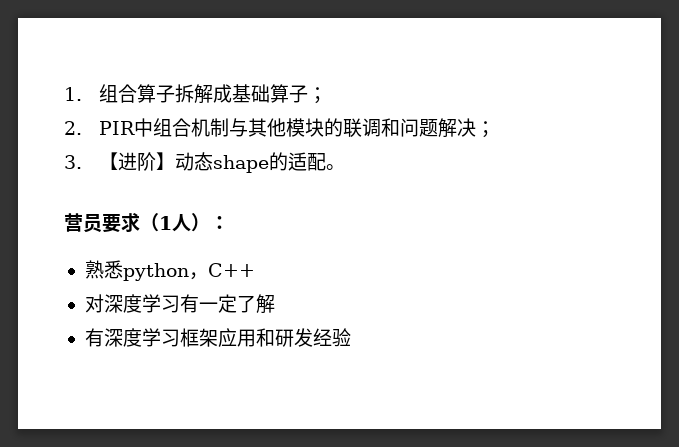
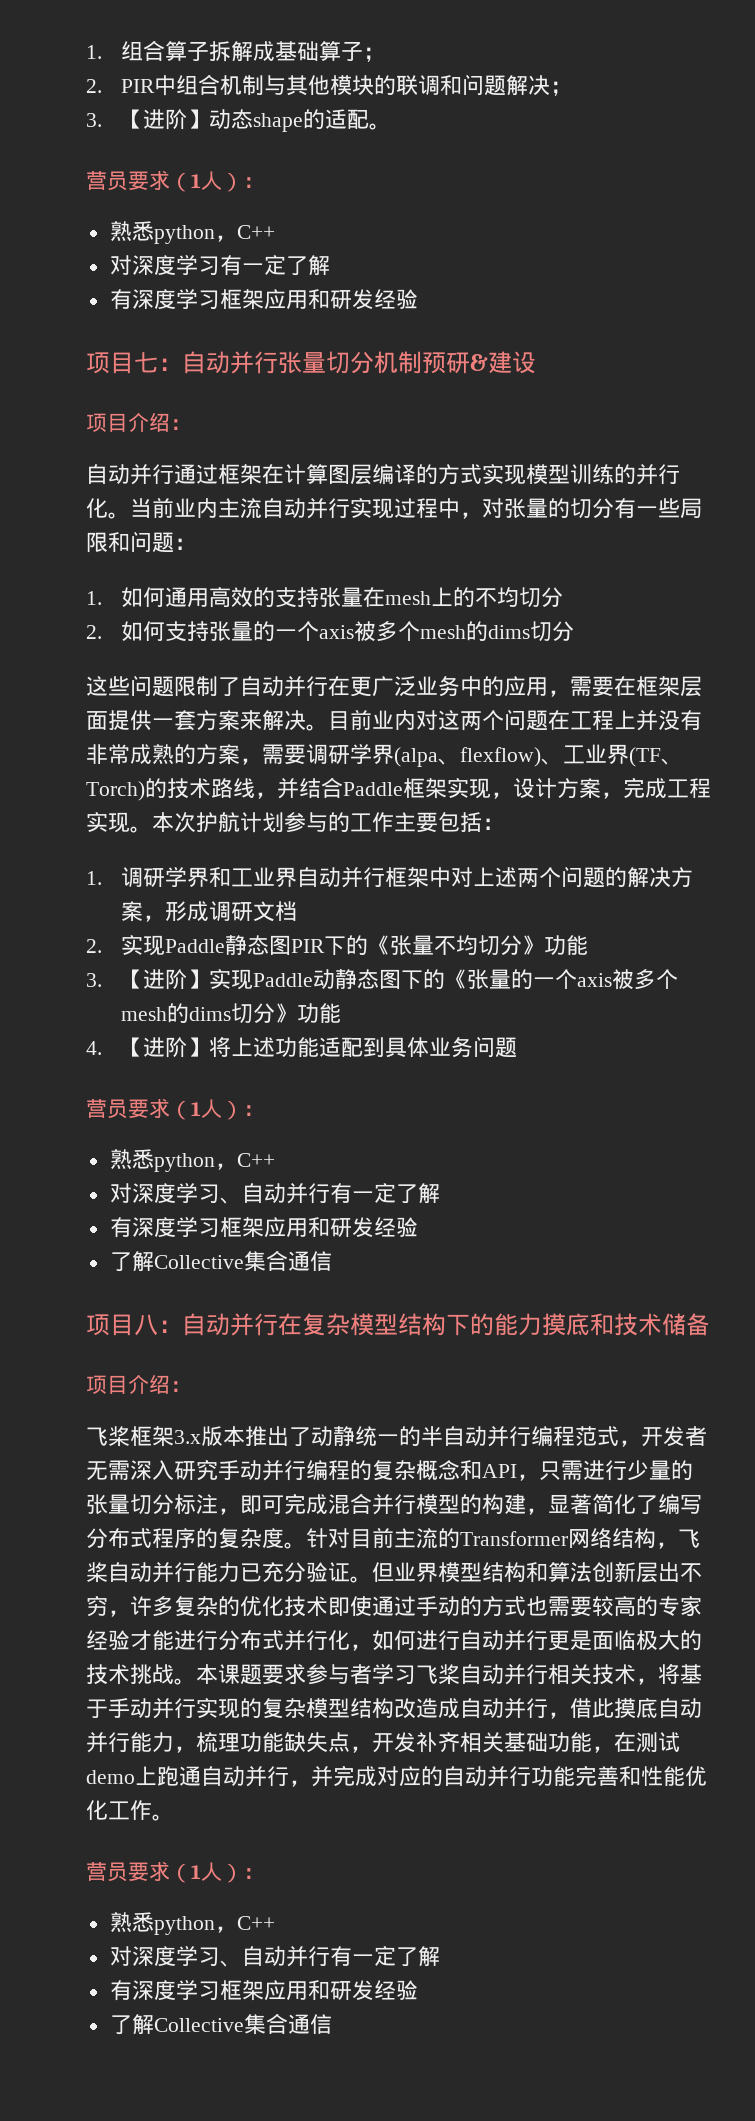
+ 项目七：自动并行张量切分机制预研&建设
+ 项目介绍：
+ 自动并行通过框架在计算图层编译的方式实现模型训练的并行化。当前业内主流自动并行实现过程中，对张量的切分有一些局限和问题：
+ 1.如何通用高效的支持张量在mesh上的不均切分
+ 2.如何支持张量的一个axis被多个mesh的dims切分
+ 这些问题限制了自动并行在更广泛业务中的应用，需要在框架层面提供一套方案来解决。目前业内对这两个问题在工程上并没有非常成熟的方案，需要调研学界(alpa、flexflow)、工业界(TF、Torch)的技术路线，并结合Paddle框架实现，设计方案，完成工程实现。本次护航计划参与的工作主要包括：
+ 1.调研学界和工业界自动并行框架中对上述两个问题的解决方案，形成调研文档
+ 2.实现Paddle静态图PIR下的《张量不均切分》功能
+ 3.【进阶】实现Paddle动静态图下的《张量的一个axis被多个mesh的dims切分》功能
+ 4.【进阶】将上述功能适配到具体业务问题
+ 营员要求（1人）：
+ 熟悉python，C++
+ 对深度学习、自动并行有一定了解
+ 有深度学习框架应用和研发经验
+ 了解Collective集合通信
+ 项目八：自动并行在复杂模型结构下的能力摸底和技术储备
+ 项目介绍：
+ 飞桨框架3.x版本推出了动静统一的半自动并行编程范式，开发者无需深入研究手动并行编程的复杂概念和API，只需进行少量的张量切分标注，即可完成混合并行模型的构建，显著简化了编写分布式程序的复杂度。针对目前主流的Transformer网络结构，飞桨自动并行能力已充分验证。但业界模型结构和算法创新层出不穷，许多复杂的优化技术即使通过手动的方式也需要较高的专家经验才能进行分布式并行化，如何进行自动并行更是面临极大的技术挑战。本课题要求参与者学习飞桨自动并行相关技术，将基于手动并行实现的复杂模型结构改造成自动并行，借此摸底自动并行能力，梳理功能缺失点，开发补齐相关基础功能，在测试demo上跑通自动并行，并完成对应的自动并行功能完善和性能优化工作。
+ 营员要求（1人）：
+ 熟悉python，C++
+ 对深度学习、自动并行有一定了解
+ 有深度学习框架应用和研发经验
+ 了解Collective集合通信

